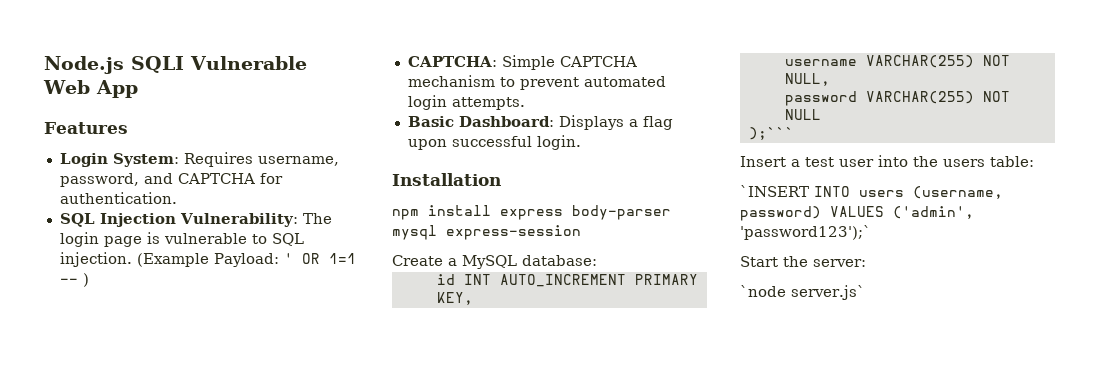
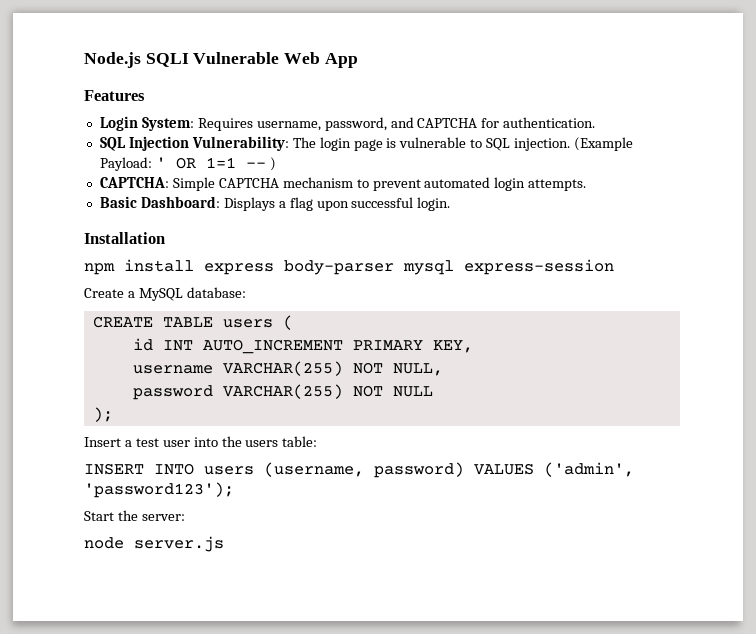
+ CREATE TABLE users (
- );```
+ );
- `INSERT INTO users (username, password) VALUES ('admin', 'password123');`
+ INSERT INTO users (username, password) VALUES ('admin', 'password123');
- `node server.js`
+ node server.js

